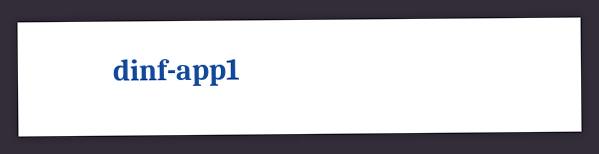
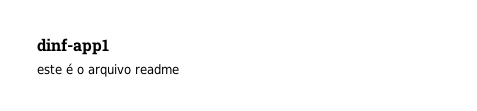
+ este é o arquivo readme

